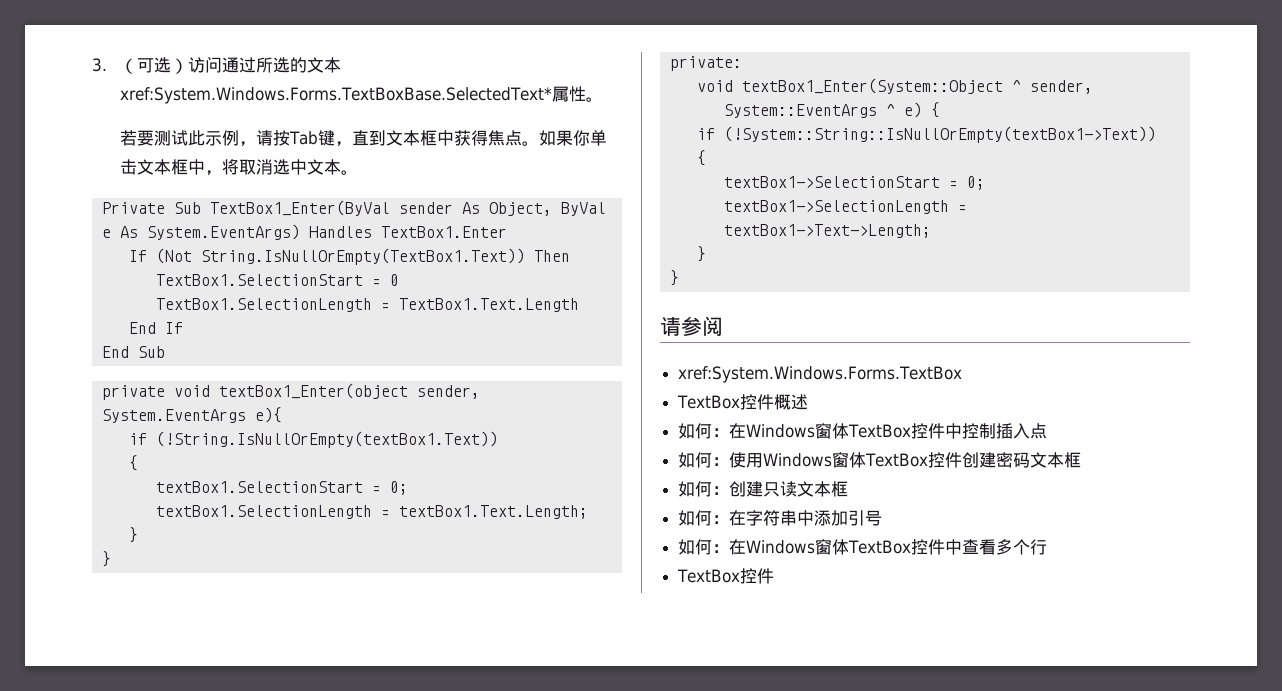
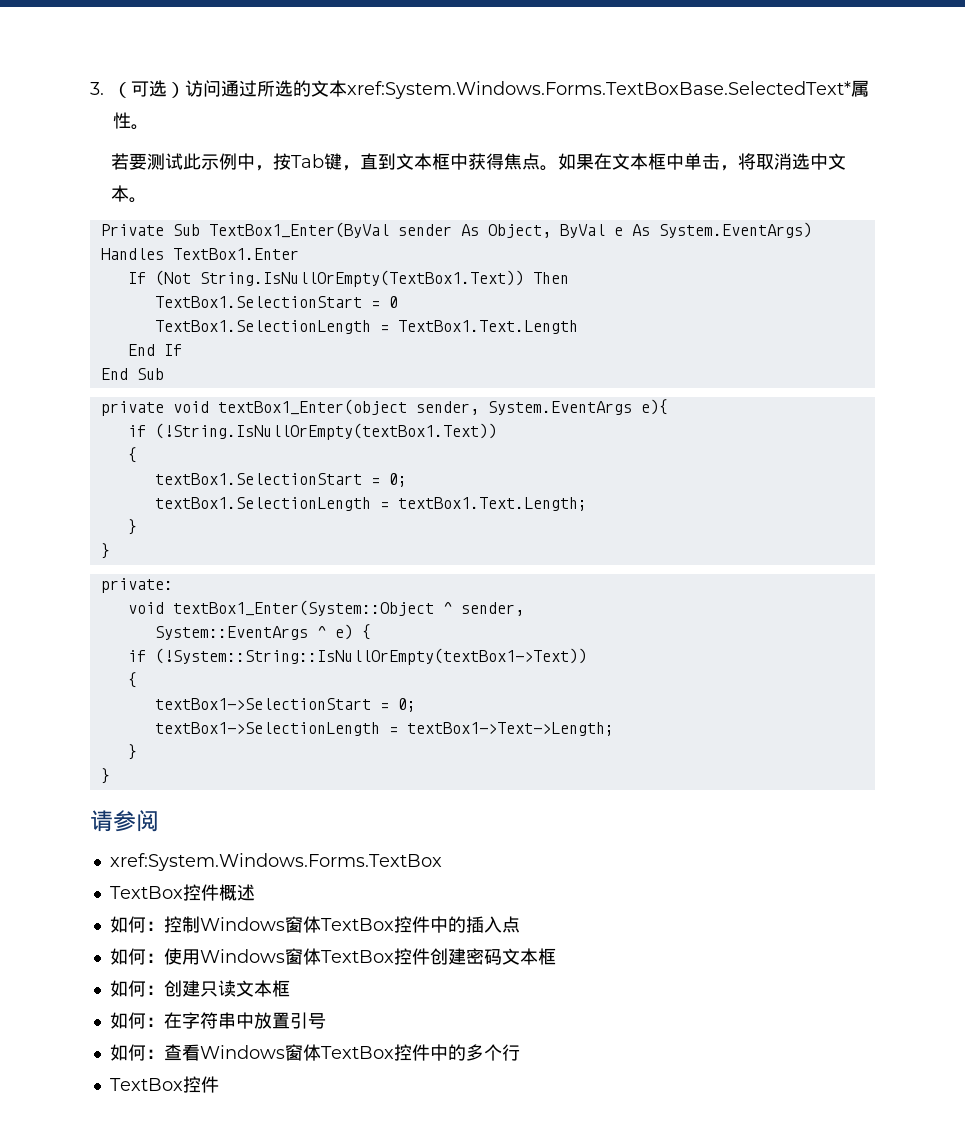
- 若要测试此示例，请按Tab键，直到文本框中获得焦点。
+ 若要测试此示例中，按Tab键，直到文本框中获得焦点。
- 如果你单击文本框中，将取消选中文本。
+ 如果在文本框中单击，将取消选中文本。
- 如何：在Windows窗体TextBox控件中控制插入点
+ 如何：控制Windows窗体TextBox控件中的插入点
- 如何：在字符串中添加引号
+ 如何：在字符串中放置引号
- 如何：在Windows窗体TextBox控件中查看多个行
+ 如何：查看Windows窗体TextBox控件中的多个行

